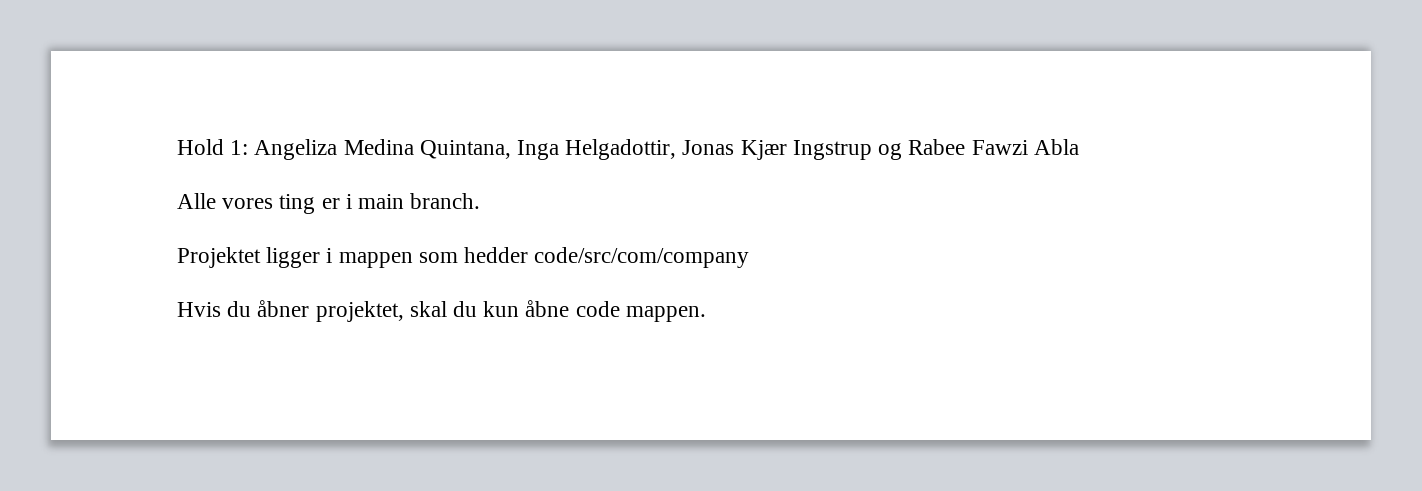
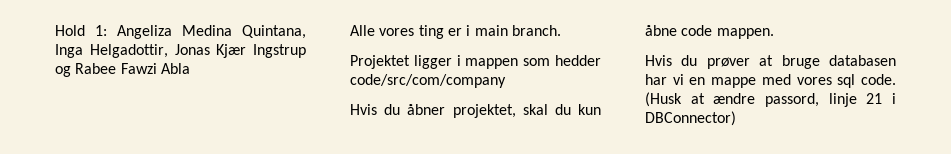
+ Hvis du prøver at bruge databasen har vi en mappe med vores sql code. (Husk at ændre passord, linje 21 i DBConnector)

